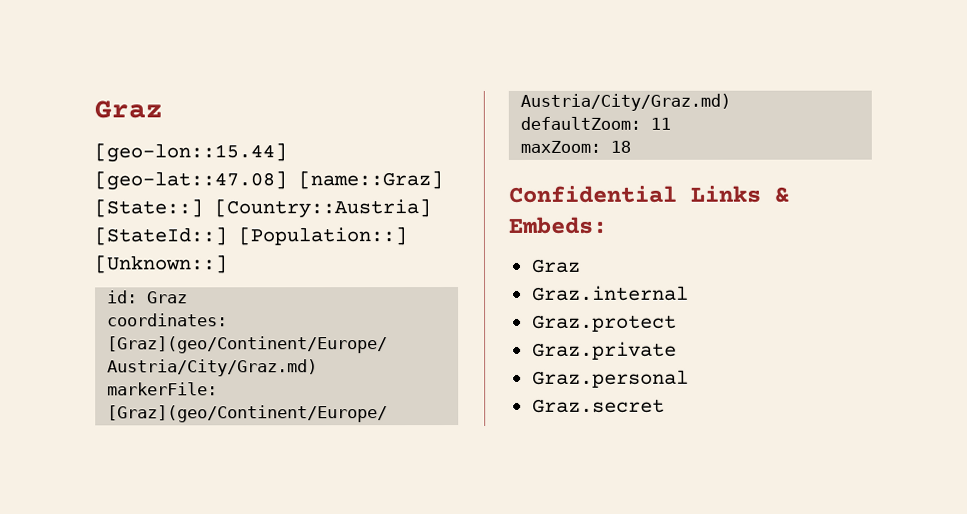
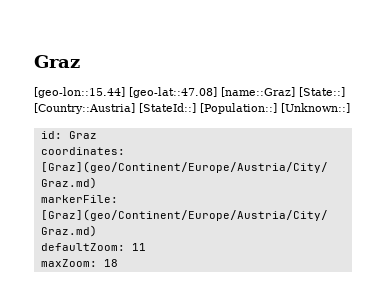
- Confidential Links & Embeds:
- Graz
- Graz.internal
- Graz.protect
- Graz.private
- Graz.personal
- Graz.secret

